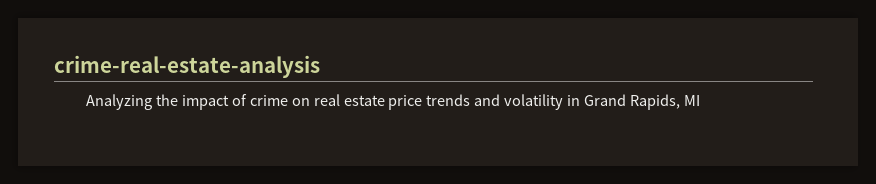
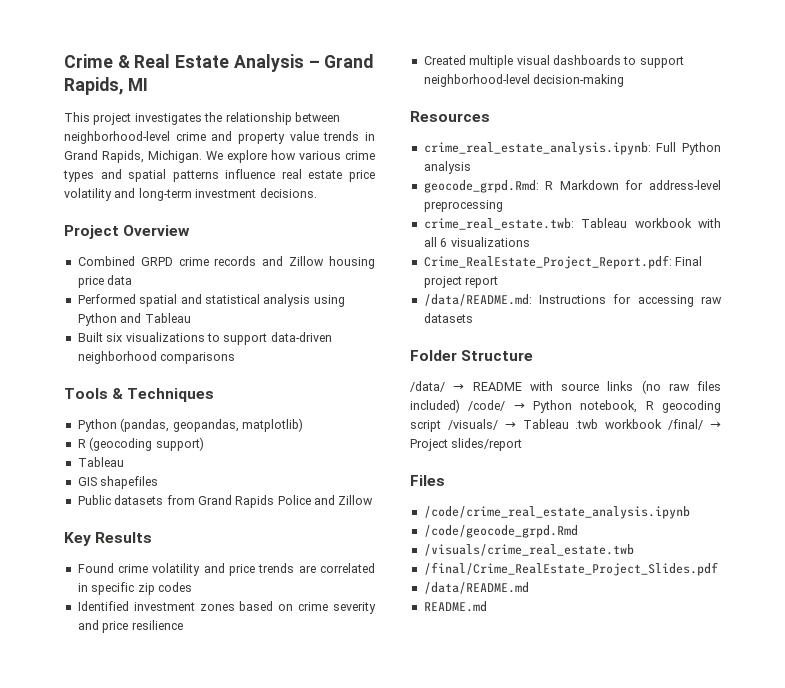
- crime-real-estate-analysis
- Analyzing the impact of crime on real estate price trends and volatility in Grand Rapids, MI
+ Crime & Real Estate Analysis – Grand Rapids, MI
+ This project investigates the relationship between neighborhood-level crime and property value trends in Grand Rapids, Michigan. We explore how various crime types and spatial patterns influence real estate price volatility and long-term investment decisions.
+ Project Overview
+ Combined GRPD crime records and Zillow housing price data
+ Performed spatial and statistical analysis using Python and Tableau
+ Built six visualizations to support data-driven neighborhood comparisons
+ Tools & Techniques
+ Python (pandas, geopandas, matplotlib)
+ R (geocoding support)
+ Tableau
+ GIS shapefiles
+ Public datasets from Grand Rapids Police and Zillow
+ Key Results
+ Found crime volatility and price trends are correlated in specific zip codes
+ Identified investment zones based on crime severity and price resilience
+ Created multiple visual dashboards to support neighborhood-level decision-making
+ Resources
+ crime_real_estate_analysis.ipynb: Full Python analysis
+ geocode_grpd.Rmd: R Markdown for address-level preprocessing
+ crime_real_estate.twb: Tableau workbook with all 6 visualizations
+ Crime_RealEstate_Project_Report.pdf: Final project report
+ /data/README.md: Instructions for accessing raw datasets
+ Folder Structure
+ /data/ → README with source links (no raw files included) /code/ → Python notebook, R geocoding script /visuals/ → Tableau .twb workbook /final/ → Project slides/report
+ Files
+ /code/crime_real_estate_analysis.ipynb
+ /code/geocode_grpd.Rmd
+ /visuals/crime_real_estate.twb
+ /final/Crime_RealEstate_Project_Slides.pdf
+ /data/README.md
+ README.md

